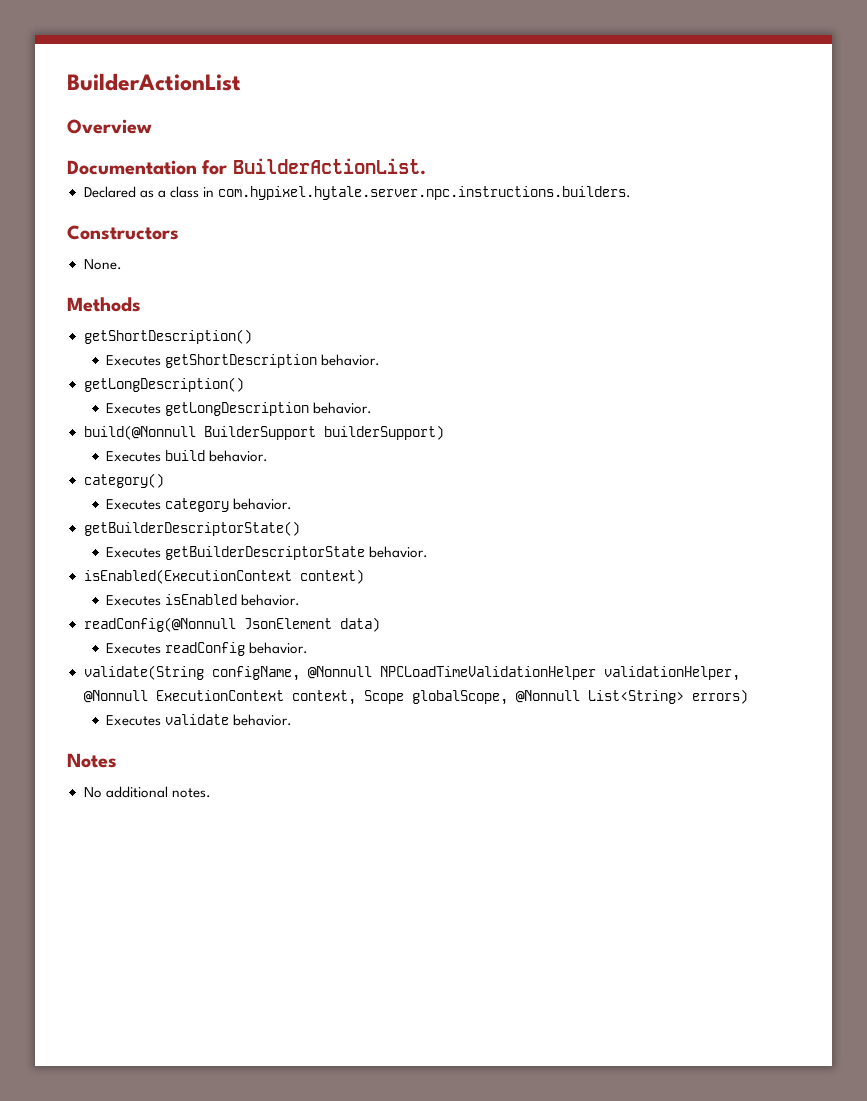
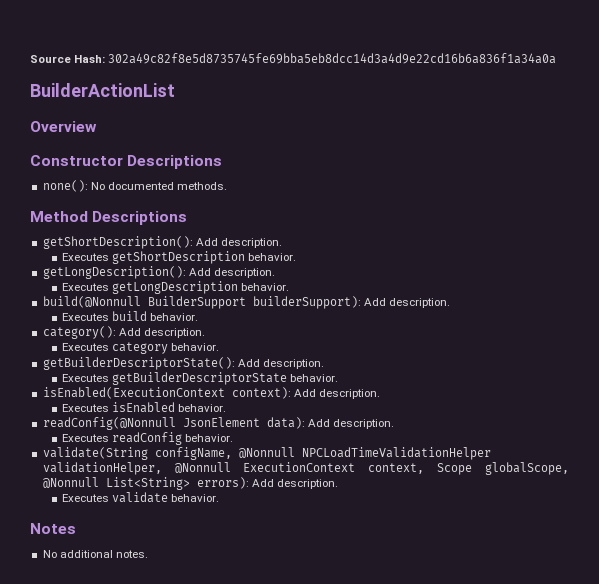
+ Source Hash: 302a49c82f8e5d8735745fe69bba5eb8dcc14d3a4d9e22cd16b6a836f1a34a0a
- Documentation for BuilderActionList.
- Declared as a class in com.hypixel.hytale.server.npc.instructions.builders.
- Constructors
- None.
- Methods
- getShortDescription()
+ Constructor Descriptions
+ none(): No documented methods.
+ Method Descriptions
+ getShortDescription(): Add description.
- getLongDescription()
+ getLongDescription(): Add description.
- build(@Nonnull BuilderSupport builderSupport)
+ build(@Nonnull BuilderSupport builderSupport): Add description.
- category()
+ category(): Add description.
- getBuilderDescriptorState()
+ getBuilderDescriptorState(): Add description.
- isEnabled(ExecutionContext context)
+ isEnabled(ExecutionContext context): Add description.
- readConfig(@Nonnull JsonElement data)
+ readConfig(@Nonnull JsonElement data): Add description.
- validate(String configName, @Nonnull NPCLoadTimeValidationHelper validationHelper, @Nonnull ExecutionContext context, Scope globalScope, @Nonnull List<String> errors)
+ validate(String configName, @Nonnull NPCLoadTimeValidationHelper validationHelper, @Nonnull ExecutionContext context, Scope globalScope, @Nonnull List<String> errors): Add description.

